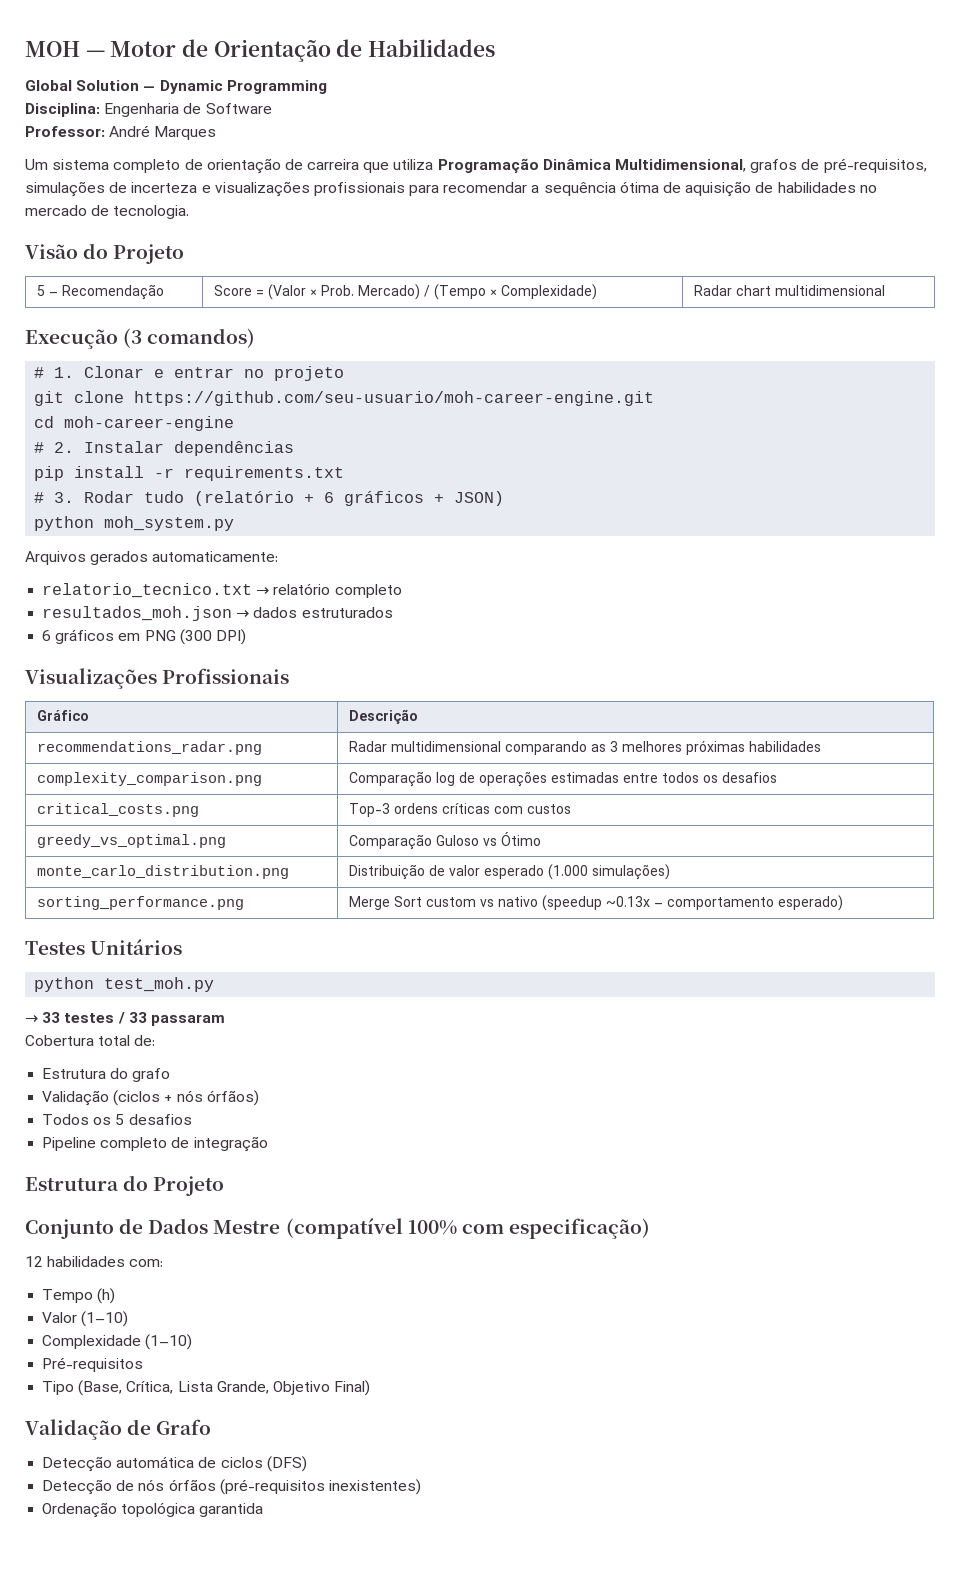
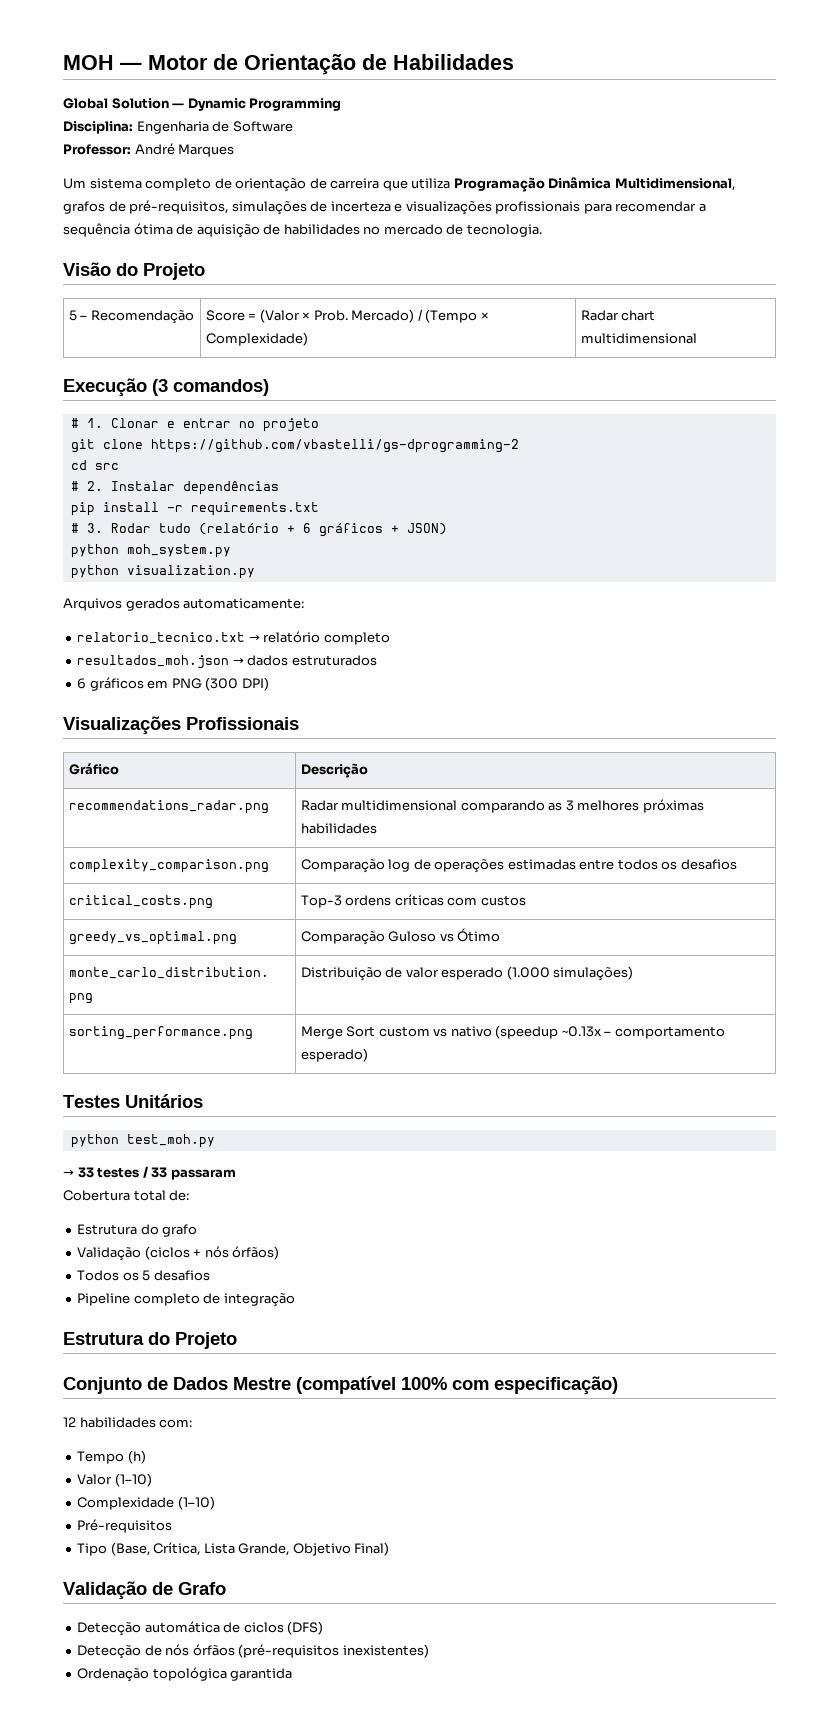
- git clone https://github.com/seu-usuario/moh-career-engine.git
+ git clone https://github.com/vbastelli/gs-dprogramming-2
- cd moh-career-engine
+ cd src
+ python visualization.py

